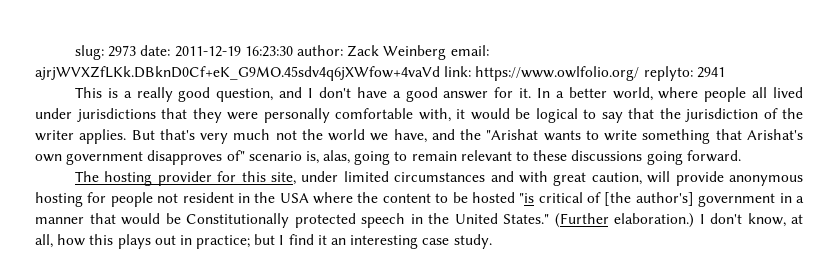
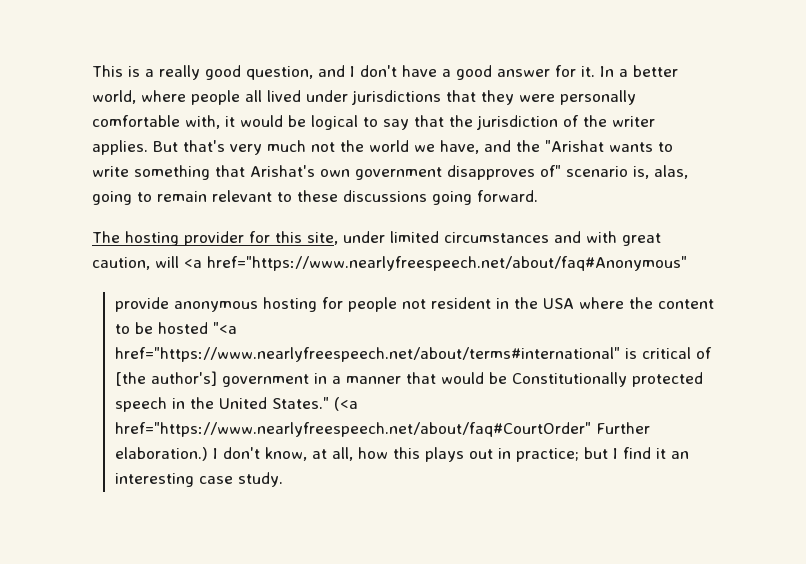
- slug: 2973 date: 2011-12-19 16:23:30 author: Zack Weinberg email: ajrjWVXZfLKk.DBknD0Cf+eK_G9MO.45sdv4q6jXWfow+4vaVd link: https://www.owlfolio.org/ replyto: 2941
- The hosting provider for this site, under limited circumstances and with great caution, will provide anonymous hosting for people not resident in the USA where the content to be hosted "is critical of [the author's] government in a manner that would be Constitutionally protected speech in the United States."
+ The hosting provider for this site, under limited circumstances and with great caution, will <a href="https://www.nearlyfreespeech.net/about/faq#Anonymous"
+ provide anonymous hosting for people not resident in the USA where the content to be hosted "<a href="https://www.nearlyfreespeech.net/about/terms#international" is critical of [the author's] government in a manner that would be Constitutionally protected speech in the United States."
- (Further elaboration.)
+ (<a href="https://www.nearlyfreespeech.net/about/faq#CourtOrder" Further elaboration.)

